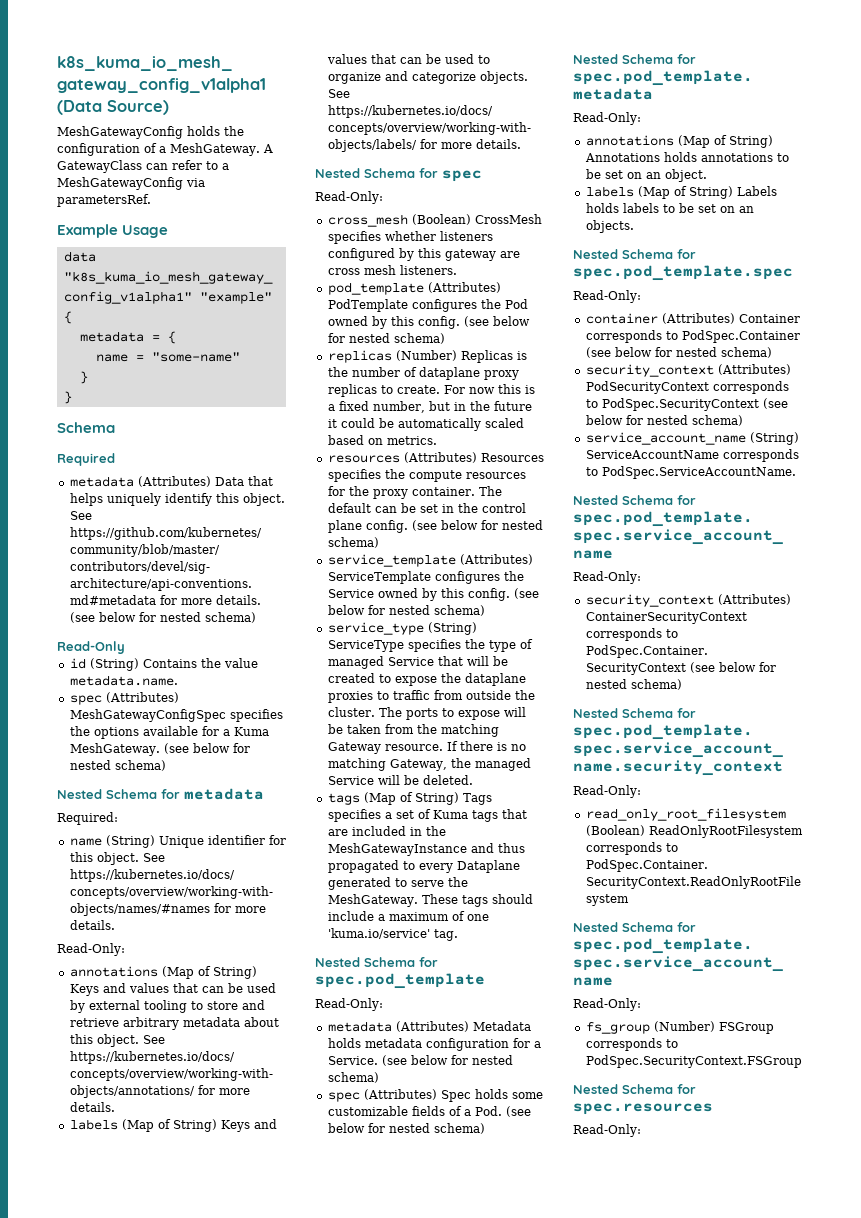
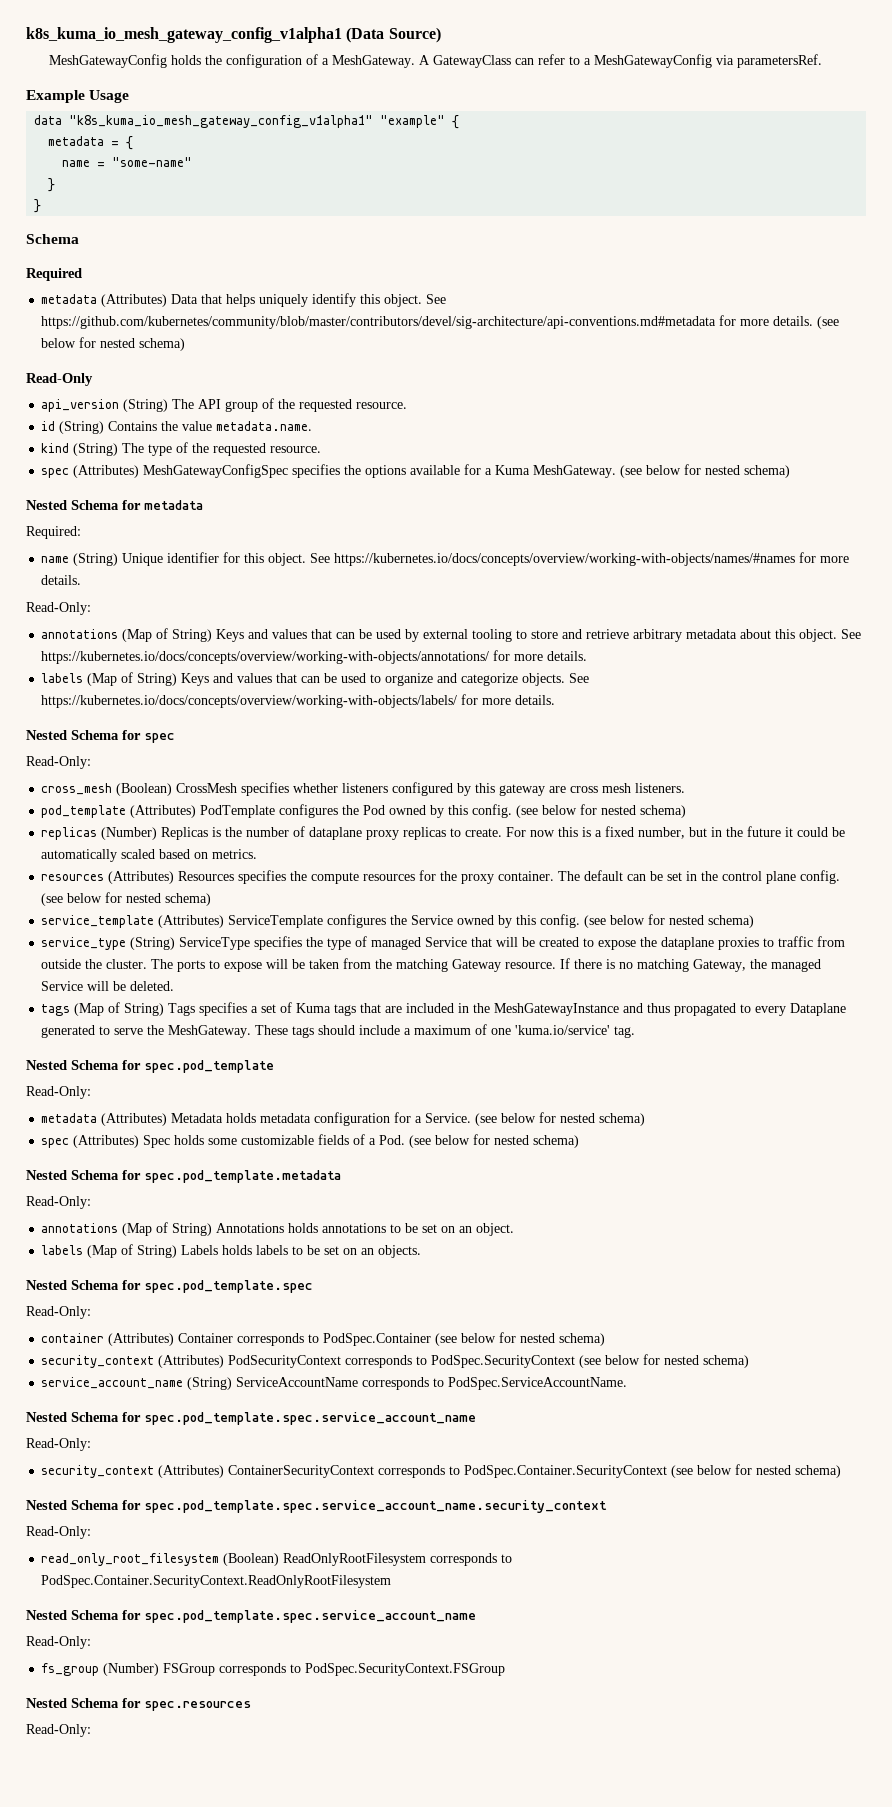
+ api_version (String) The API group of the requested resource.
+ kind (String) The type of the requested resource.

